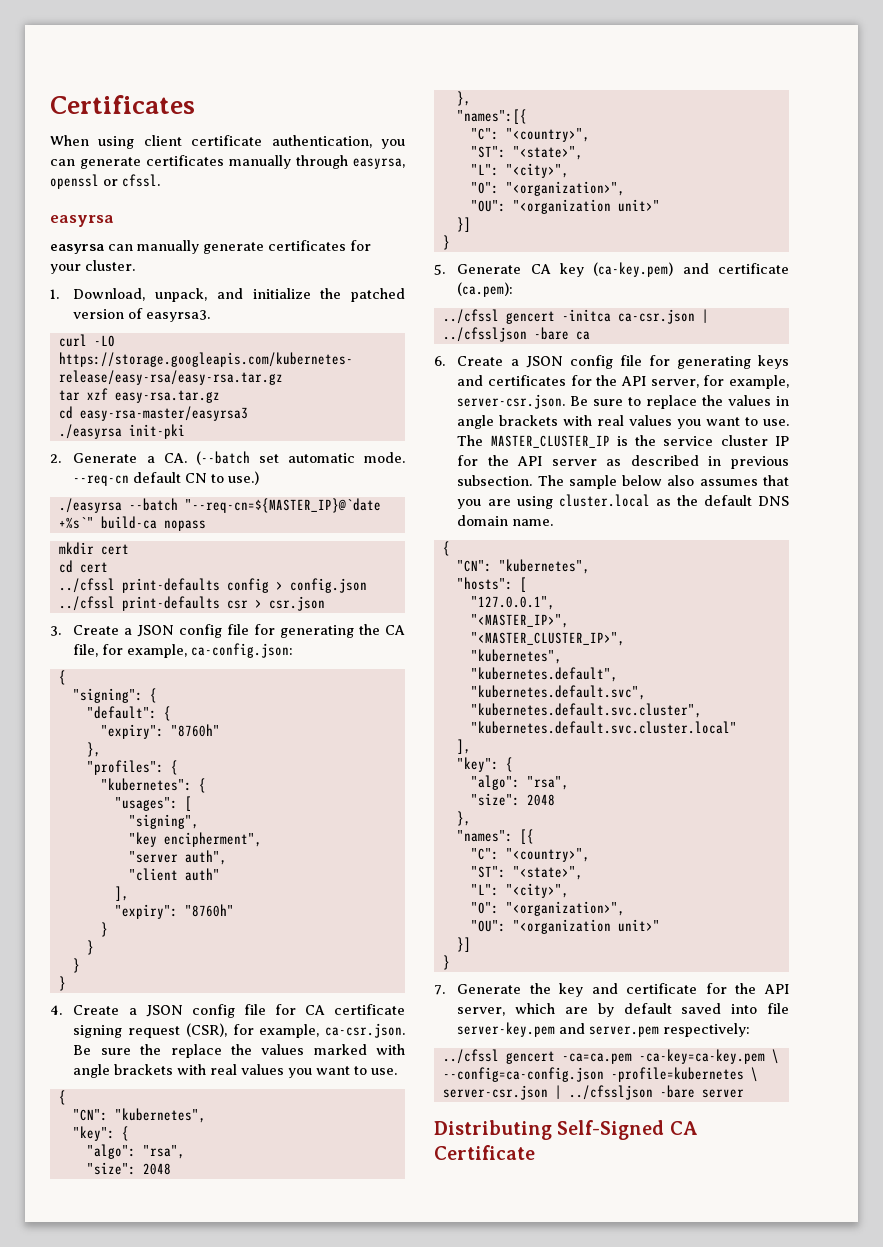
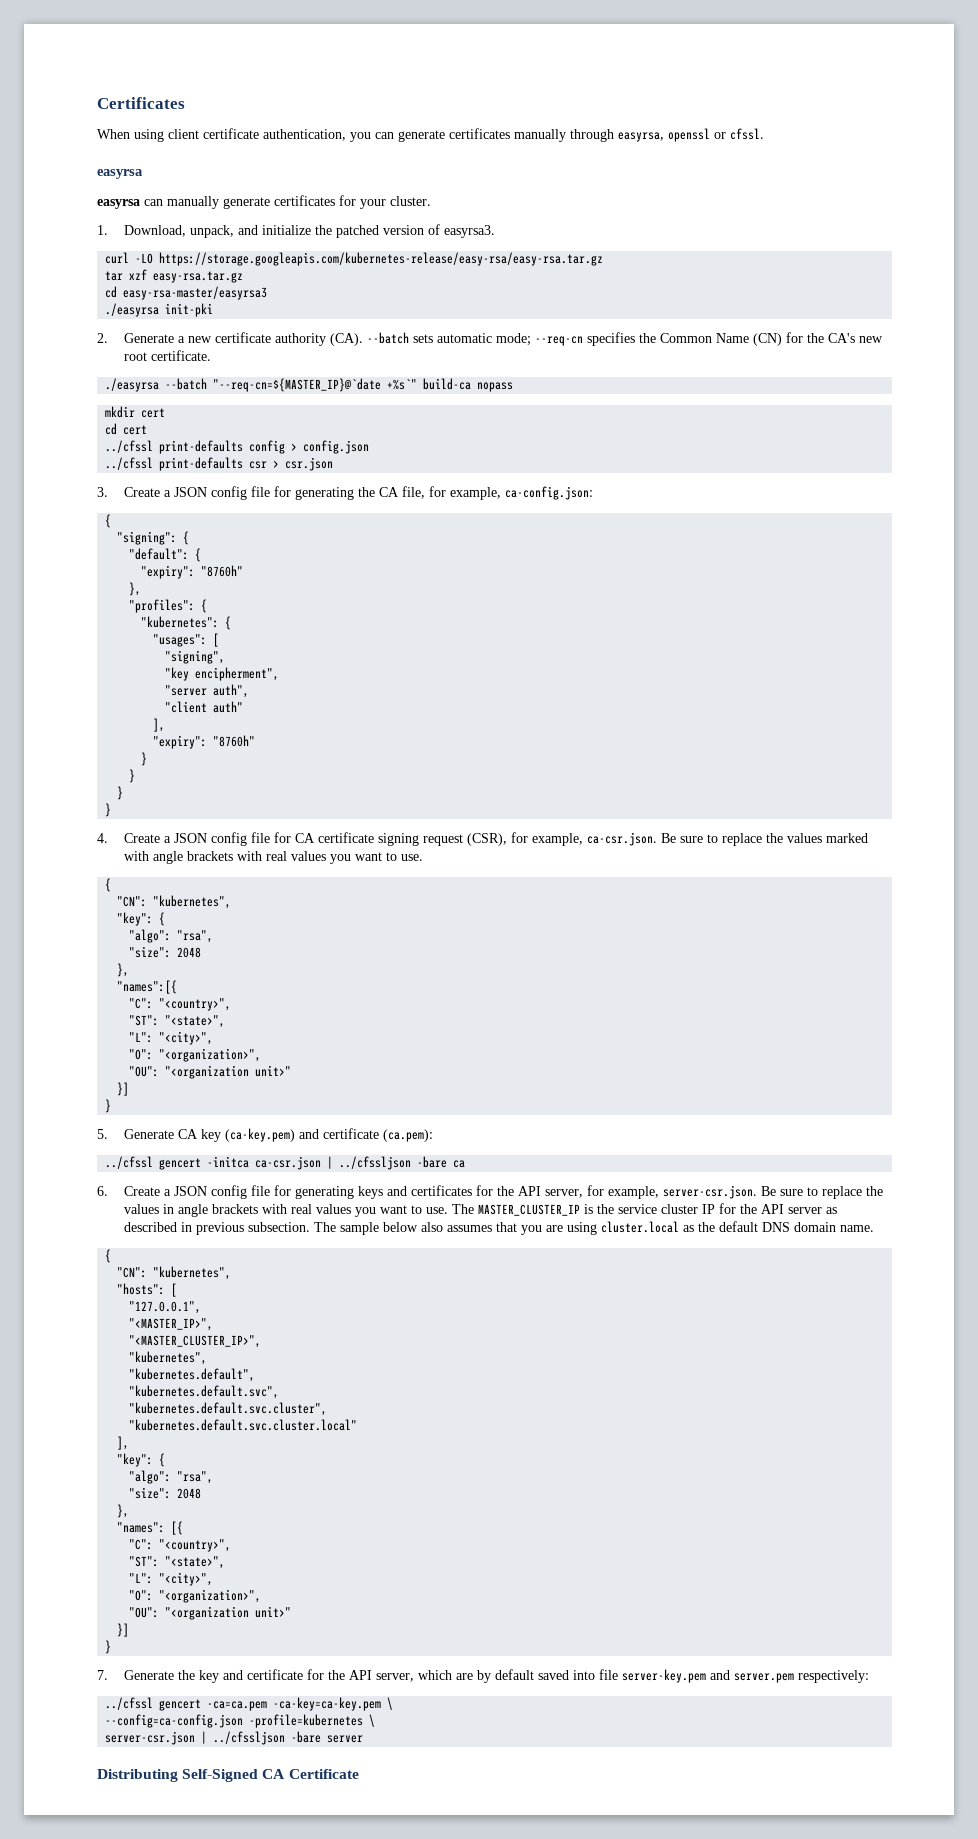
- 2. Generate a CA. (--batch set automatic mode. --req-cn default CN to use.)
+ 2. Generate a new certificate authority (CA). --batch sets automatic mode; --req-cn specifies the Common Name (CN) for the CA's new root certificate.
- 4. Create a JSON config file for CA certificate signing request (CSR), for example, ca-csr.json. Be sure the replace the values marked with angle brackets with real values you want to use.
+ 4. Create a JSON config file for CA certificate signing request (CSR), for example, ca-csr.json. Be sure to replace the values marked with angle brackets with real values you want to use.

